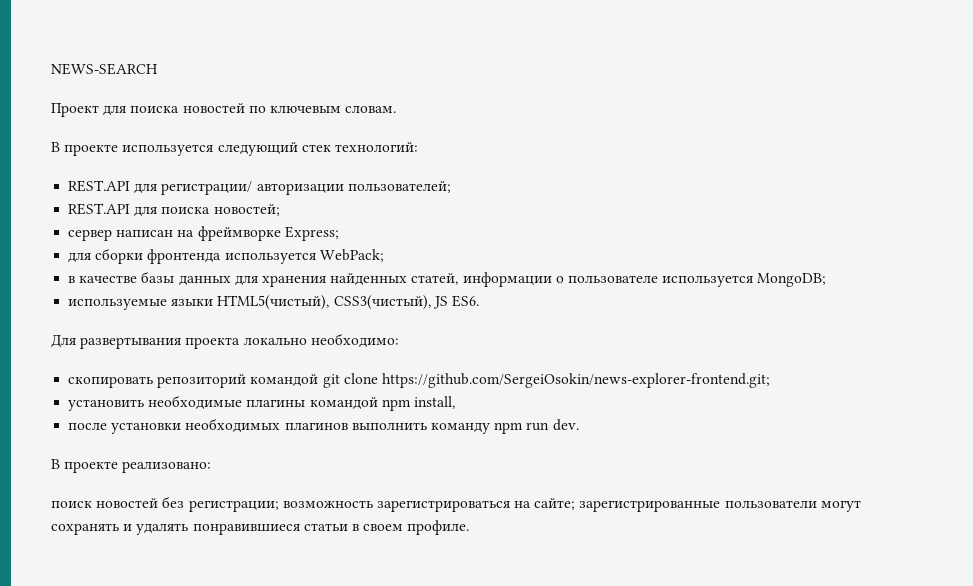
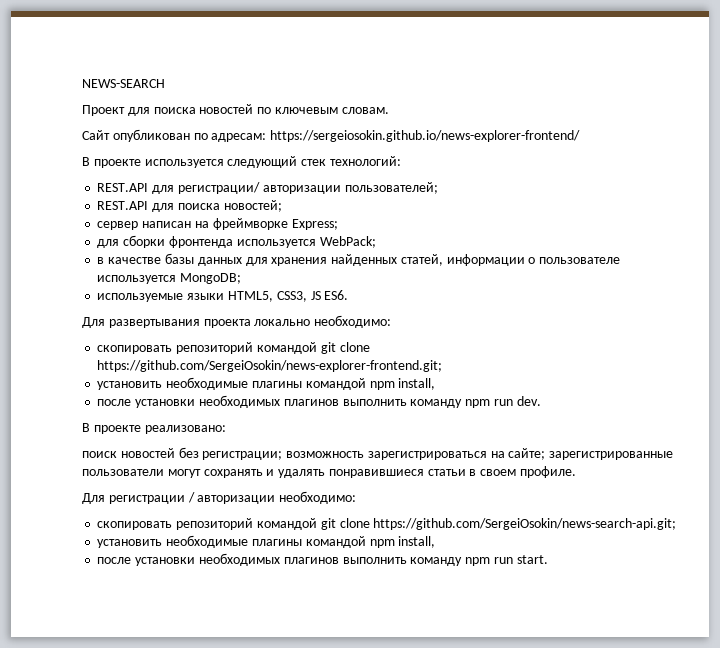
+ Сайт опубликован по адресам: https://sergeiosokin.github.io/news-explorer-frontend/
- используемые языки HTML5(чистый), CSS3(чистый), JS ES6.
+ используемые языки HTML5, CSS3, JS ES6.
+ Для регистрации / авторизации необходимо:
+ скопировать репозиторий командой git clone https://github.com/SergeiOsokin/news-search-api.git;
+ установить необходимые плагины командой npm install,
+ после установки необходимых плагинов выполнить команду npm run start.

